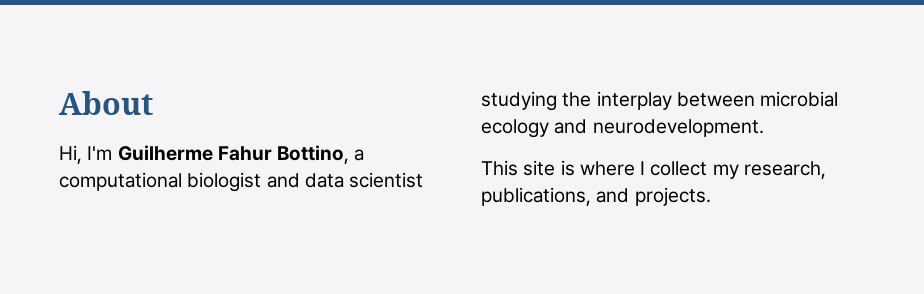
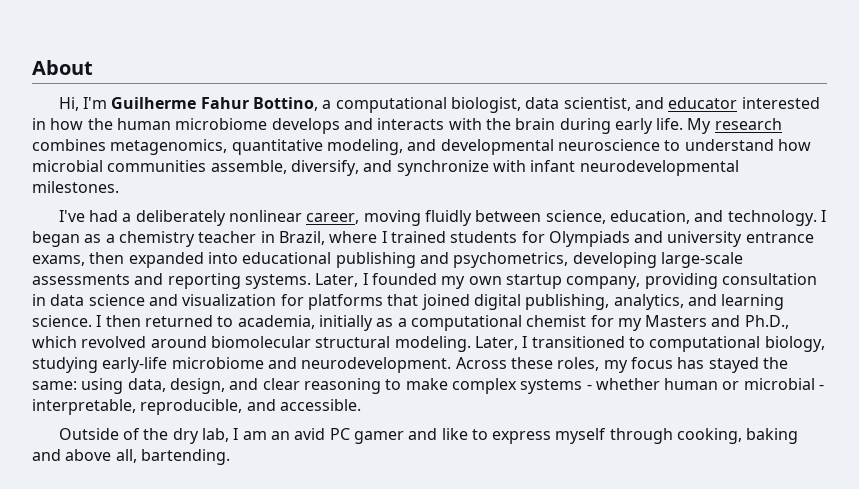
- Hi, I'm Guilherme Fahur Bottino, a computational biologist and data scientist studying the interplay between microbial ecology and neurodevelopment.
- This site is where I collect my research, publications, and projects.
+ Hi, I'm Guilherme Fahur Bottino, a computational biologist, data scientist, and educator interested in how the human microbiome develops and interacts with the brain during early life. My research combines metagenomics, quantitative modeling, and developmental neuroscience to understand how microbial communities assemble, diversify, and synchronize with infant neurodevelopmental milestones.
+ I've had a deliberately nonlinear career, moving fluidly between science, education, and technology. I began as a chemistry teacher in Brazil, where I trained students for Olympiads and university entrance exams, then expanded into educational publishing and psychometrics, developing large-scale assessments and reporting systems. Later, I founded my own startup company, providing consultation in data science and visualization for platforms that joined digital publishing, analytics, and learning science. I then returned to academia, initially as a computational chemist for my Masters and Ph.D., which revolved around biomolecular structural modeling. Later, I transitioned to computational biology, studying early-life microbiome and neurodevelopment. Across these roles, my focus has stayed the same: using data, design, and clear reasoning to make complex systems - whether human or microbial - interpretable, reproducible, and accessible.
+ Outside of the dry lab, I am an avid PC gamer and like to express myself through cooking, baking and above all, bartending.

